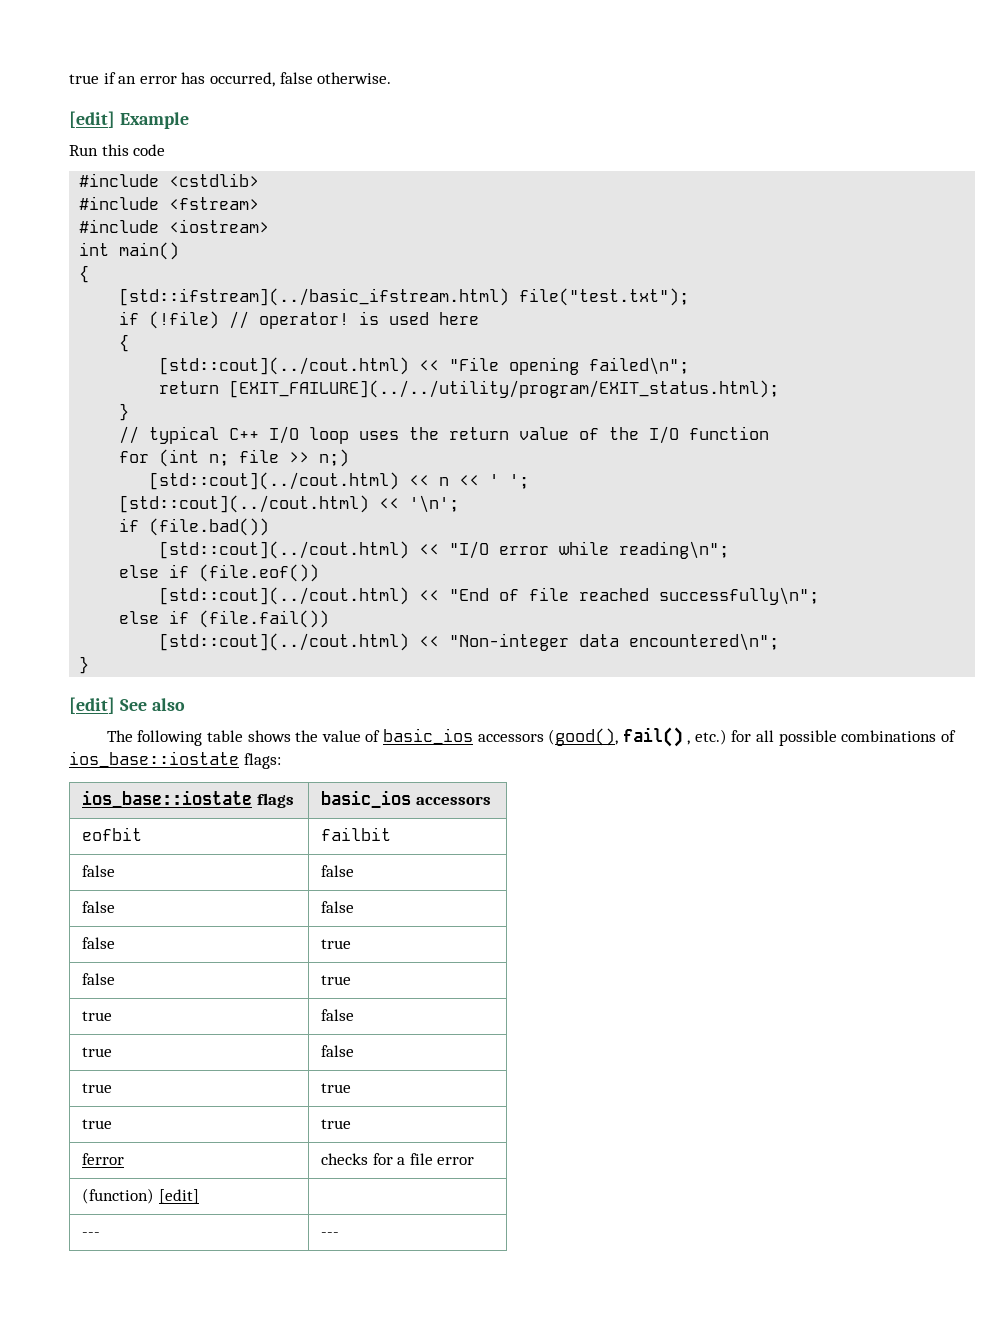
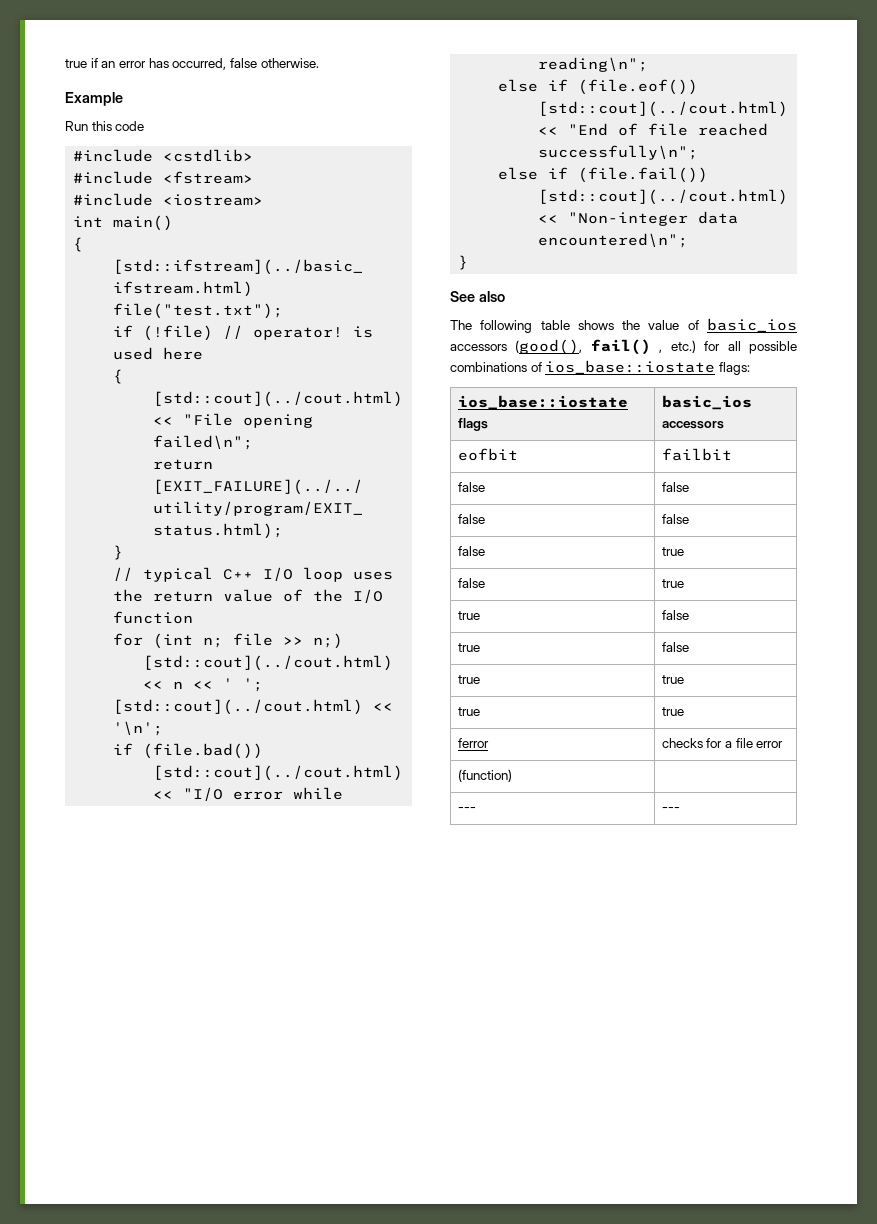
- [edit] Example
+ Example
- [edit] See also
+ See also
- (function) [edit] |
+ (function) |

